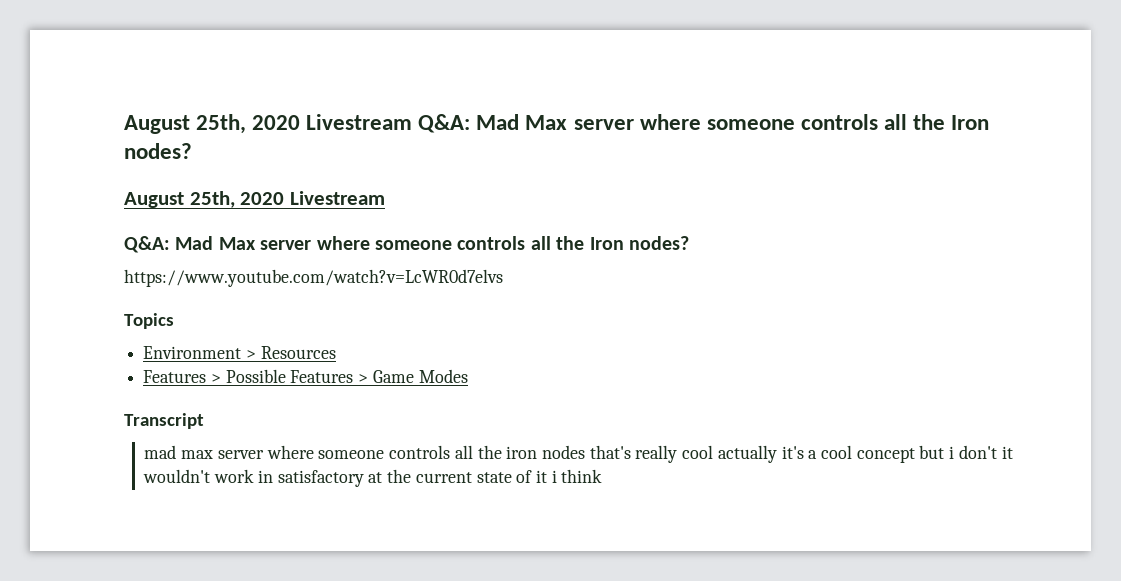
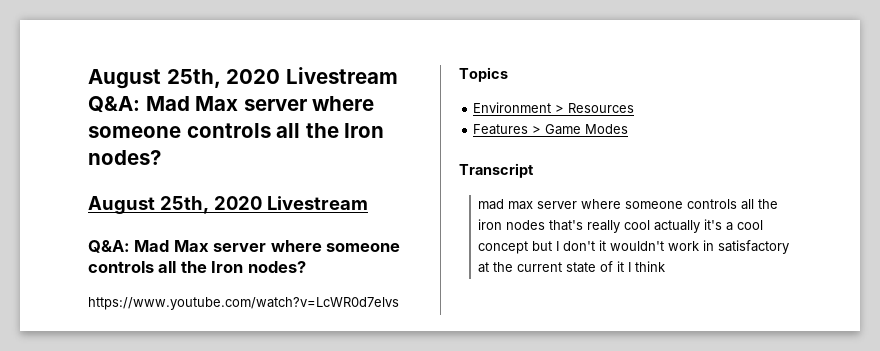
- Features > Possible Features > Game Modes
+ Features > Game Modes
- mad max server where someone controls all the iron nodes that's really cool actually it's a cool concept but i don't it wouldn't work in satisfactory at the current state of it i think
+ mad max server where someone controls all the iron nodes that's really cool actually it's a cool concept but I don't it wouldn't work in satisfactory at the current state of it I think

